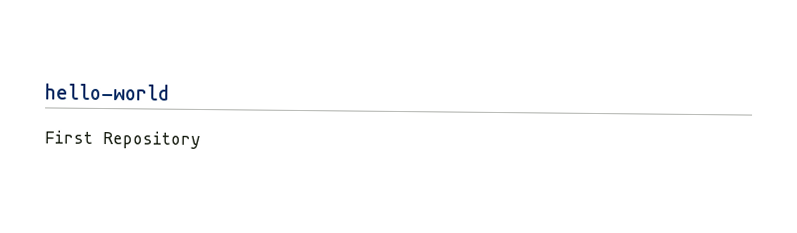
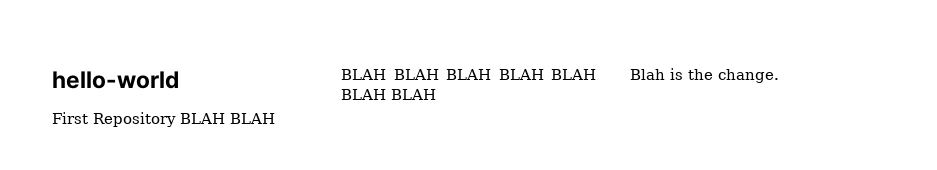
- First Repository
+ First Repository BLAH BLAH BLAH BLAH BLAH BLAH BLAH BLAH BLAH
+ Blah is the change.

